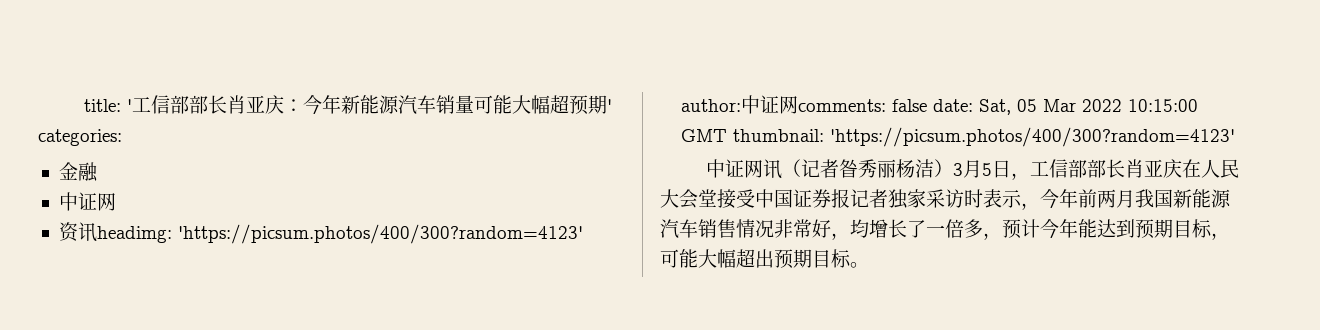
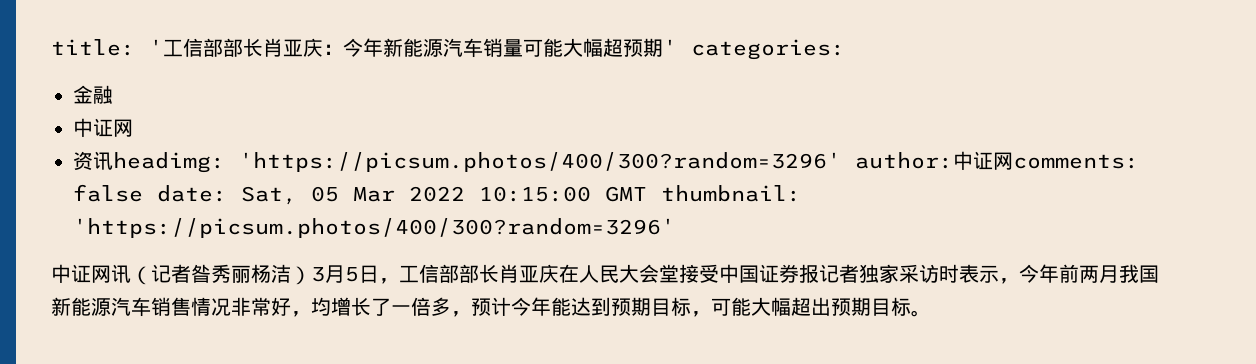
- 资讯headimg: 'https://picsum.photos/400/300?random=4123' author:中证网comments: false date: Sat, 05 Mar 2022 10:15:00 GMT thumbnail: 'https://picsum.photos/400/300?random=4123'
+ 资讯headimg: 'https://picsum.photos/400/300?random=3296' author:中证网comments: false date: Sat, 05 Mar 2022 10:15:00 GMT thumbnail: 'https://picsum.photos/400/300?random=3296'

